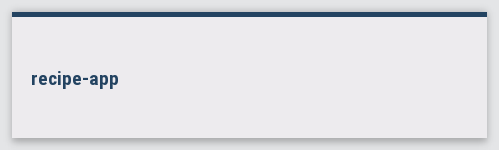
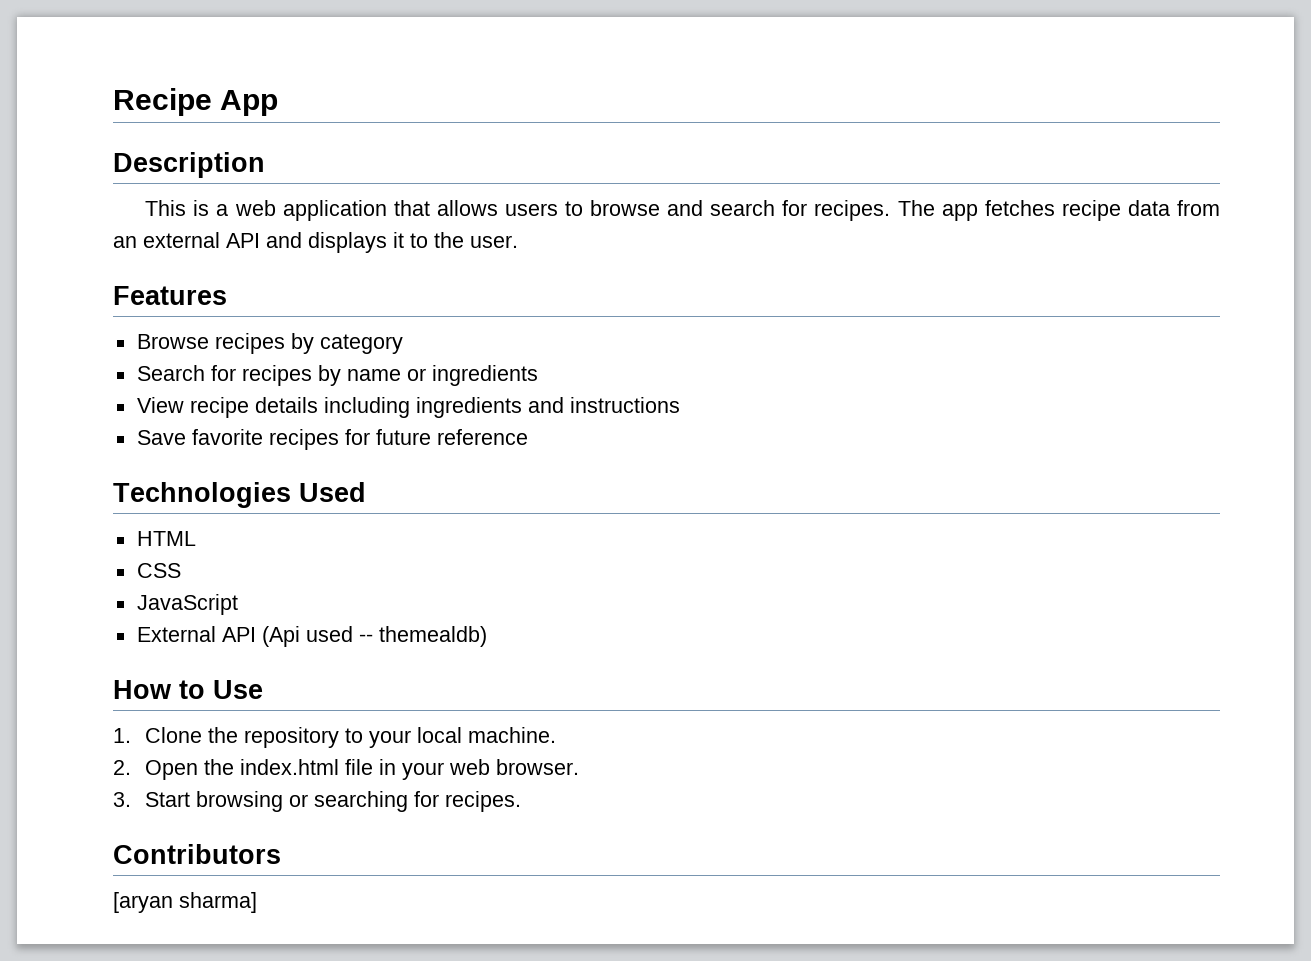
- recipe-app
+ Recipe App
+ Description
+ This is a web application that allows users to browse and search for recipes. The app fetches recipe data from an external API and displays it to the user.
+ Features
+ Browse recipes by category
+ Search for recipes by name or ingredients
+ View recipe details including ingredients and instructions
+ Save favorite recipes for future reference
+ Technologies Used
+ HTML
+ CSS
+ JavaScript
+ External API (Api used -- themealdb)
+ How to Use
+ 1. Clone the repository to your local machine.
+ 2. Open the index.html file in your web browser.
+ 3. Start browsing or searching for recipes.
+ Contributors
+ [aryan sharma]

